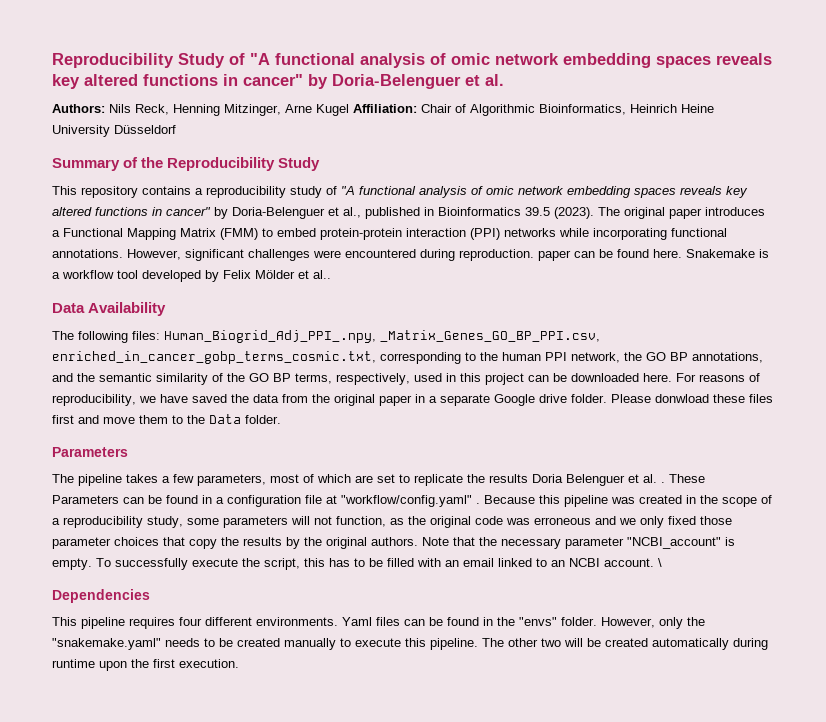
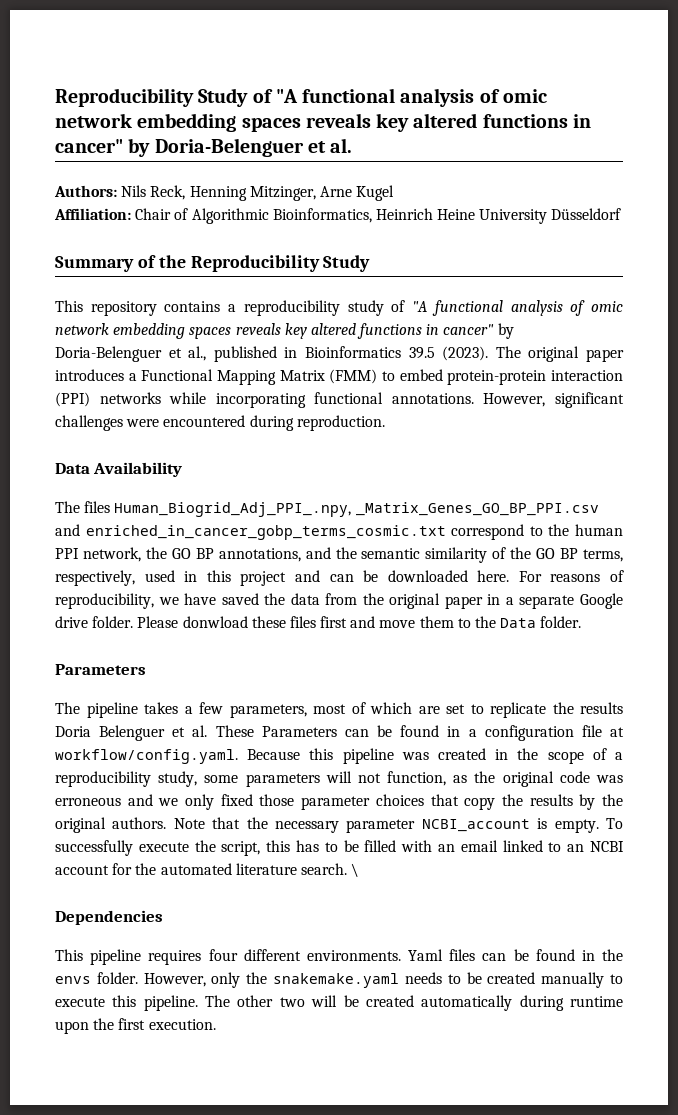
- Authors: Nils Reck, Henning Mitzinger, Arne Kugel Affiliation: Chair of Algorithmic Bioinformatics, Heinrich Heine University Düsseldorf
+ Authors: Nils Reck, Henning Mitzinger, Arne Kugel
+ Affiliation: Chair of Algorithmic Bioinformatics, Heinrich Heine University Düsseldorf
- However, significant challenges were encountered during reproduction. paper can be found here. Snakemake is a workflow tool developed by Felix Mölder et al..
+ However, significant challenges were encountered during reproduction.
  Data Availability
- The following files: Human_Biogrid_Adj_PPI_.npy, _Matrix_Genes_GO_BP_PPI.csv, enriched_in_cancer_gobp_terms_cosmic.txt, corresponding to the human PPI network, the GO BP annotations, and the semantic similarity of the GO BP terms, respectively, used in this project can be downloaded here.
+ The files Human_Biogrid_Adj_PPI_.npy, _Matrix_Genes_GO_BP_PPI.csv and enriched_in_cancer_gobp_terms_cosmic.txt correspond to the human PPI network, the GO BP annotations, and the semantic similarity of the GO BP terms, respectively, used in this project and can be downloaded here.
- The pipeline takes a few parameters, most of which are set to replicate the results Doria Belenguer et al. . These Parameters can be found in a configuration file at "workflow/config.yaml" . Because this pipeline was created in the scope of a reproducibility study, some parameters will not function, as the original code was erroneous and we only fixed those parameter choices that copy the results by the original authors.
+ The pipeline takes a few parameters, most of which are set to replicate the results Doria Belenguer et al. These Parameters can be found in a configuration file at workflow/config.yaml. Because this pipeline was created in the scope of a reproducibility study, some parameters will not function, as the original code was erroneous and we only fixed those parameter choices that copy the results by the original authors.
- Note that the necessary parameter "NCBI_account" is empty.
+ Note that the necessary parameter NCBI_account is empty.
- To successfully execute the script, this has to be filled with an email linked to an NCBI account.
+ To successfully execute the script, this has to be filled with an email linked to an NCBI account for the automated literature search.
- Yaml files can be found in the "envs" folder.
+ Yaml files can be found in the envs folder.
- However, only the "snakemake.yaml" needs to be created manually to execute this pipeline.
+ However, only the snakemake.yaml needs to be created manually to execute this pipeline.

